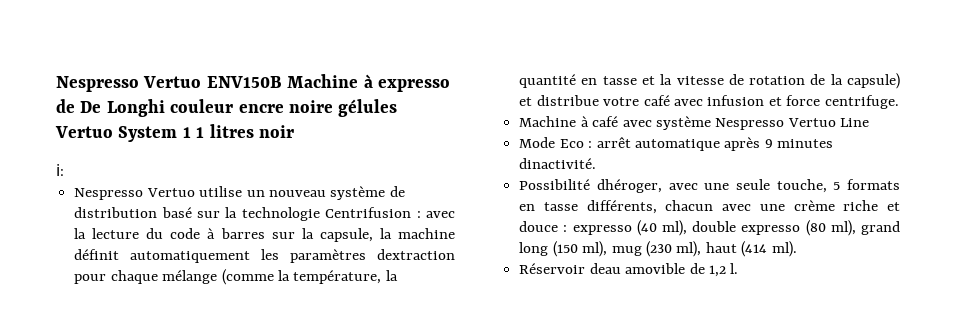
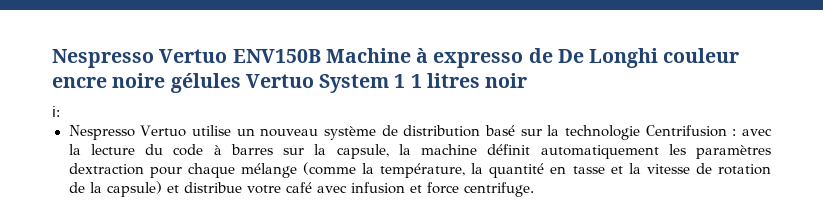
- Machine à café avec système Nespresso Vertuo Line
- Mode Eco : arrêt automatique après 9 minutes dinactivité.
- Possibilité dhéroger, avec une seule touche, 5 formats en tasse différents, chacun avec une crème riche et douce : expresso (40 ml), double expresso (80 ml), grand long (150 ml), mug (230 ml), haut (414 ml).
- Réservoir deau amovible de 1,2 l.

